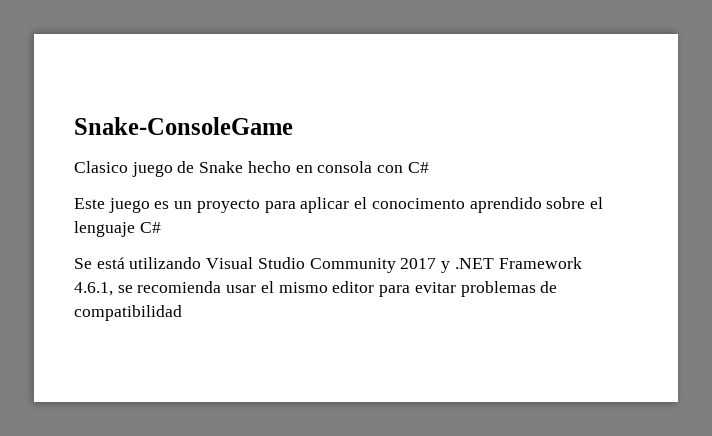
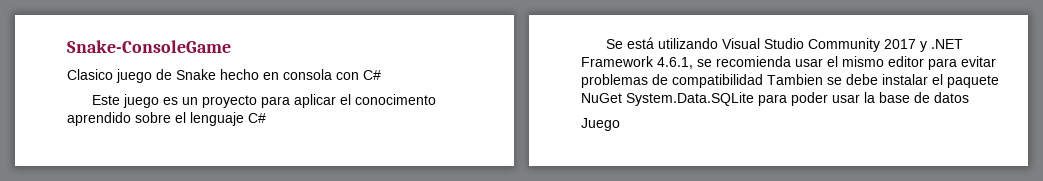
- Se está utilizando Visual Studio Community 2017 y .NET Framework 4.6.1, se recomienda usar el mismo editor para evitar problemas de compatibilidad
+ Se está utilizando Visual Studio Community 2017 y .NET Framework 4.6.1, se recomienda usar el mismo editor para evitar problemas de compatibilidad Tambien se debe instalar el paquete NuGet System.Data.SQLite para poder usar la base de datos
+ Juego

